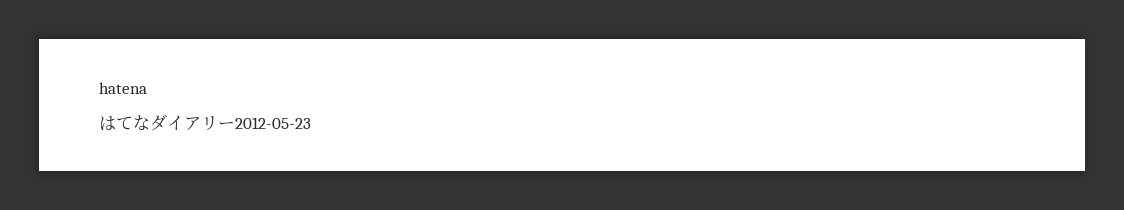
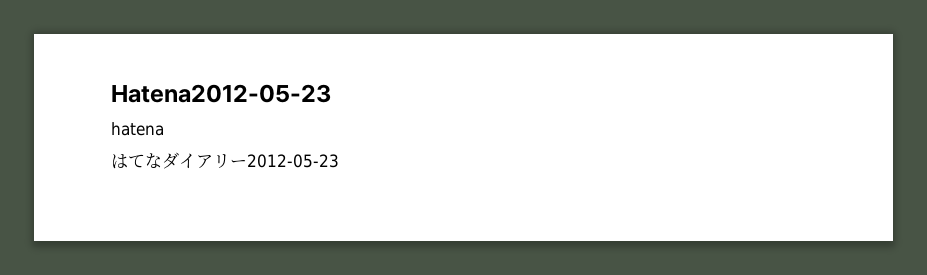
+ Hatena2012-05-23

